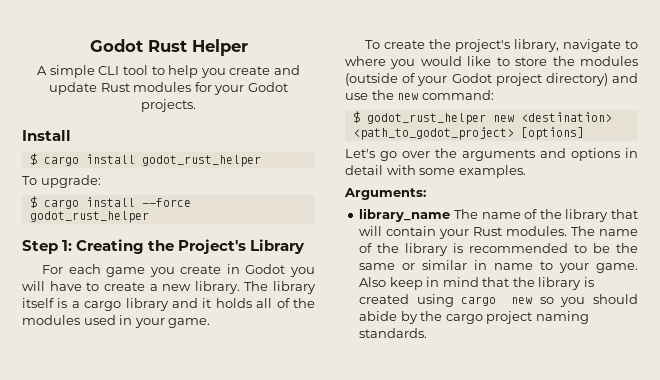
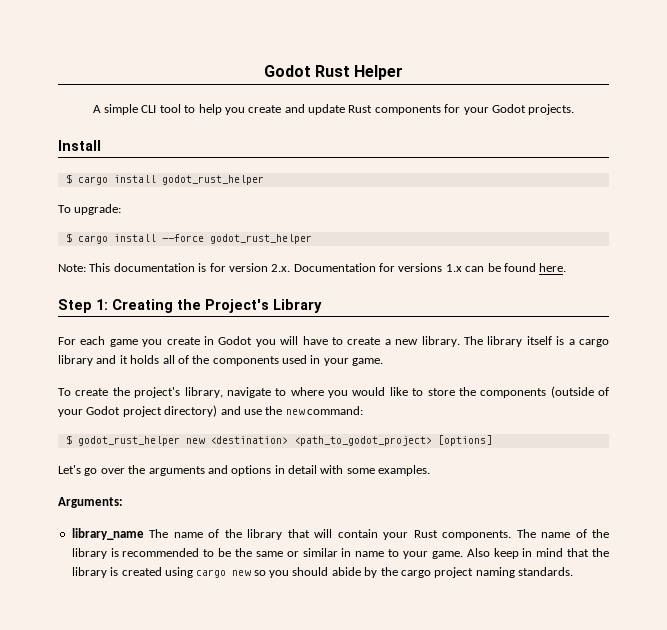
- A simple CLI tool to help you create and update Rust modules for your Godot projects.
+ A simple CLI tool to help you create and update Rust components for your Godot projects.
+ Note: This documentation is for version 2.x. Documentation for versions 1.x can be found here.
- The library itself is a cargo library and it holds all of the modules used in your game.
+ The library itself is a cargo library and it holds all of the components used in your game.
- To create the project's library, navigate to where you would like to store the modules (outside of your Godot project directory) and use the new command:
+ To create the project's library, navigate to where you would like to store the components (outside of your Godot project directory) and use the new command:
- library_name The name of the library that will contain your Rust modules.
+ library_name The name of the library that will contain your Rust components.

